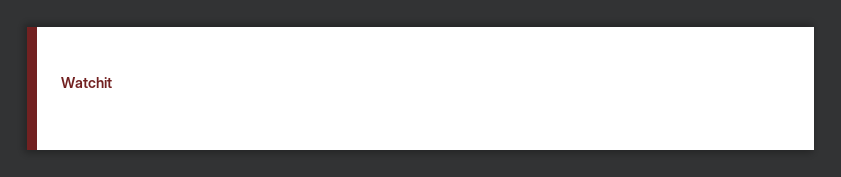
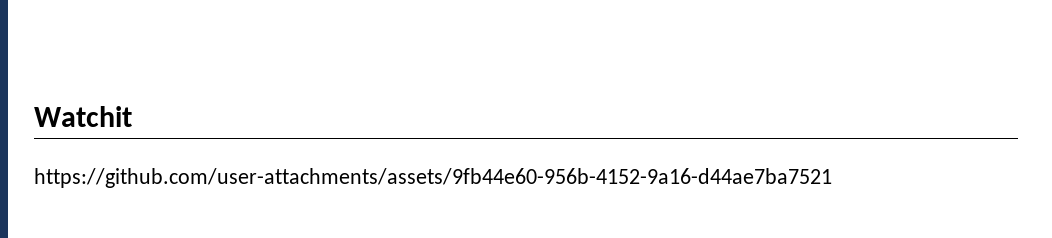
+ https://github.com/user-attachments/assets/9fb44e60-956b-4152-9a16-d44ae7ba7521

